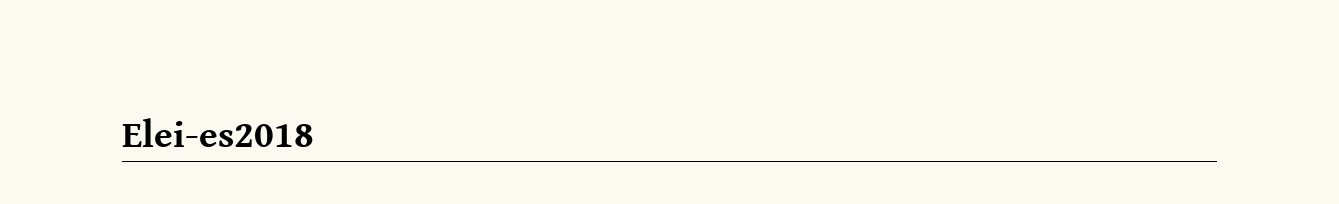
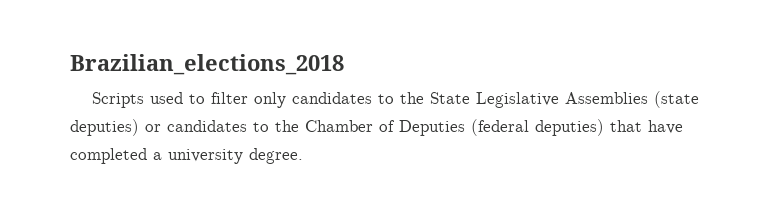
- Elei-es2018
+ Brazilian_elections_2018
+ Scripts used to filter only candidates to the State Legislative Assemblies (state deputies) or candidates to the Chamber of Deputies (federal deputies) that have completed a university degree.

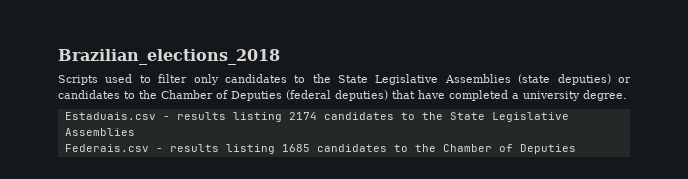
+ Estaduais.csv - results listing 2174 candidates to the State Legislative Assemblies
+ Federais.csv - results listing 1685 candidates to the Chamber of Deputies

